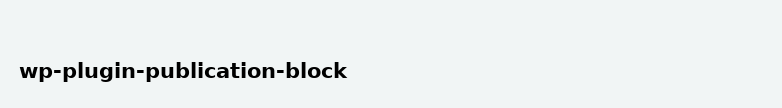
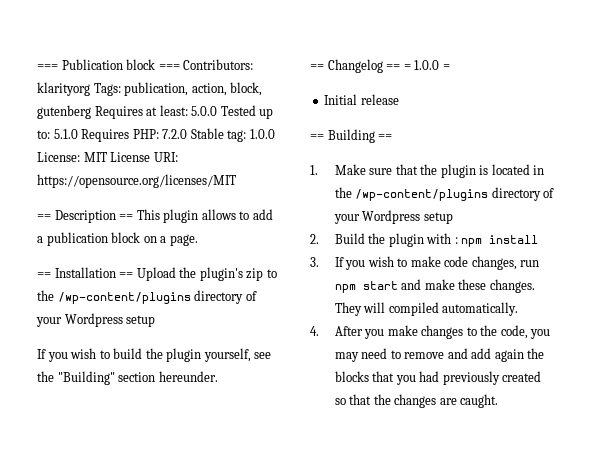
- wp-plugin-publication-block
+ === Publication block === Contributors: klarityorg Tags: publication, action, block, gutenberg Requires at least: 5.0.0 Tested up to: 5.1.0 Requires PHP: 7.2.0 Stable tag: 1.0.0 License: MIT License URI: https://opensource.org/licenses/MIT
+ == Description == This plugin allows to add a publication block on a page.
+ == Installation == Upload the plugin's zip to the /wp-content/plugins directory of your Wordpress setup
+ If you wish to build the plugin yourself, see the "Building" section hereunder.
+ == Changelog == = 1.0.0 =
+ Initial release
+ == Building ==
+ 1. Make sure that the plugin is located in the /wp-content/plugins directory of your Wordpress setup
+ 2. Build the plugin with : npm install
+ 3. If you wish to make code changes, run npm start and make these changes. They will compiled automatically.
+ 4. After you make changes to the code, you may need to remove and add again the blocks that you had previously created so that the changes are caught.

